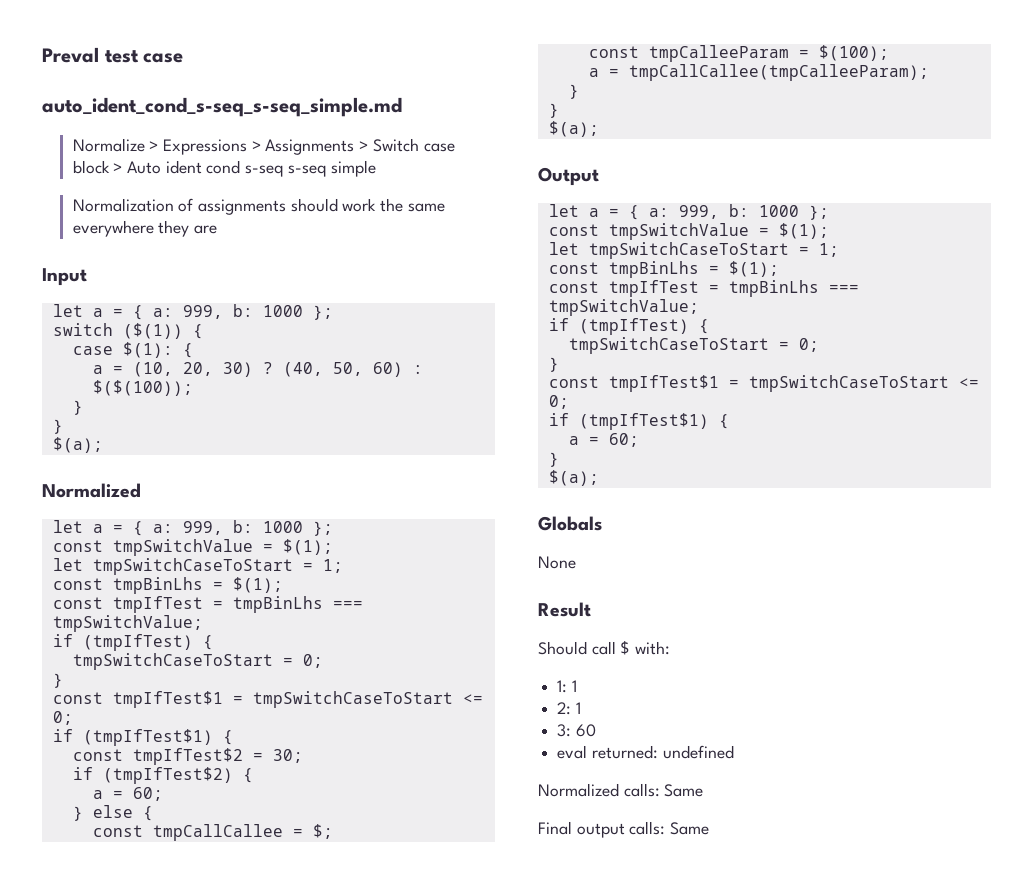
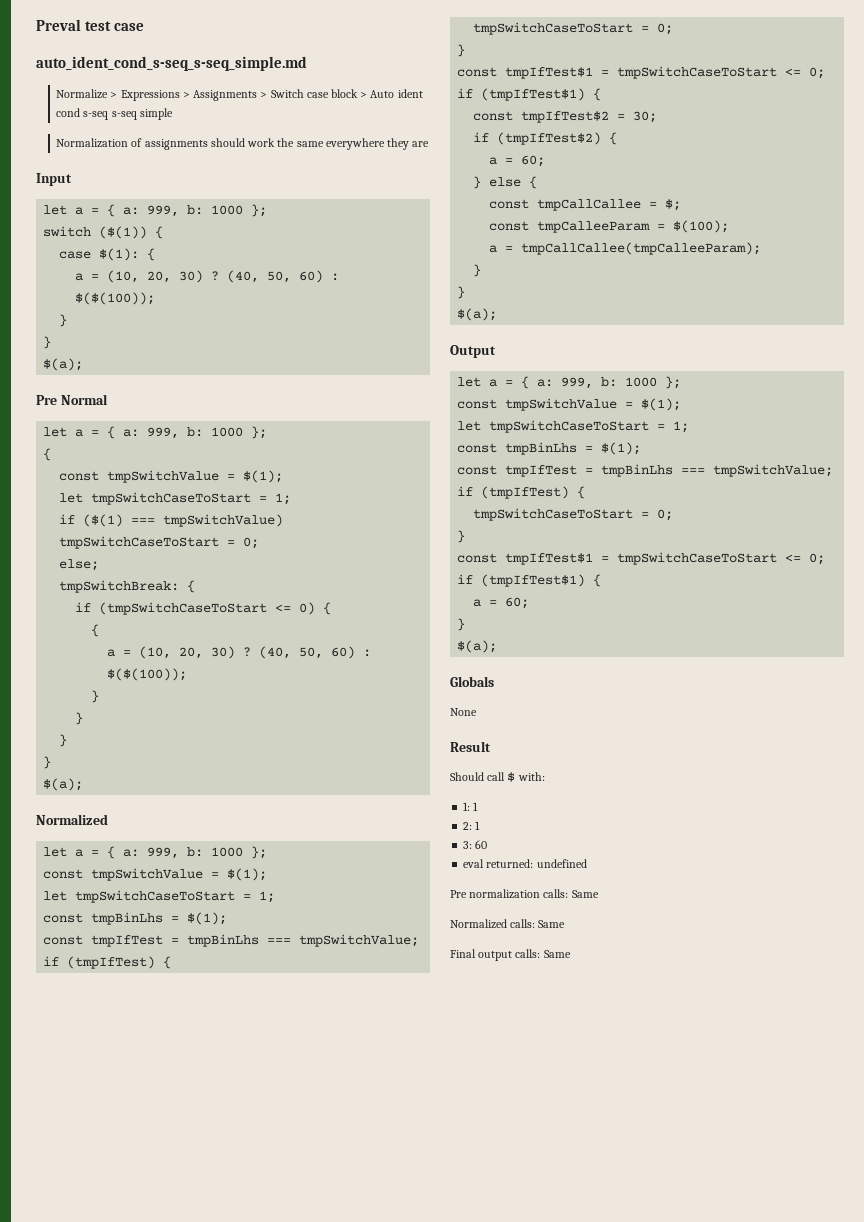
+ Pre Normal
+ let a = { a: 999, b: 1000 };
+ {
+ const tmpSwitchValue = $(1);
+ let tmpSwitchCaseToStart = 1;
+ if ($(1) === tmpSwitchValue) tmpSwitchCaseToStart = 0;
+ else;
+ tmpSwitchBreak: {
+ if (tmpSwitchCaseToStart <= 0) {
+ {
+ a = (10, 20, 30) ? (40, 50, 60) : $($(100));
+ }
+ }
+ }
+ }
+ $(a);
+ Pre normalization calls: Same

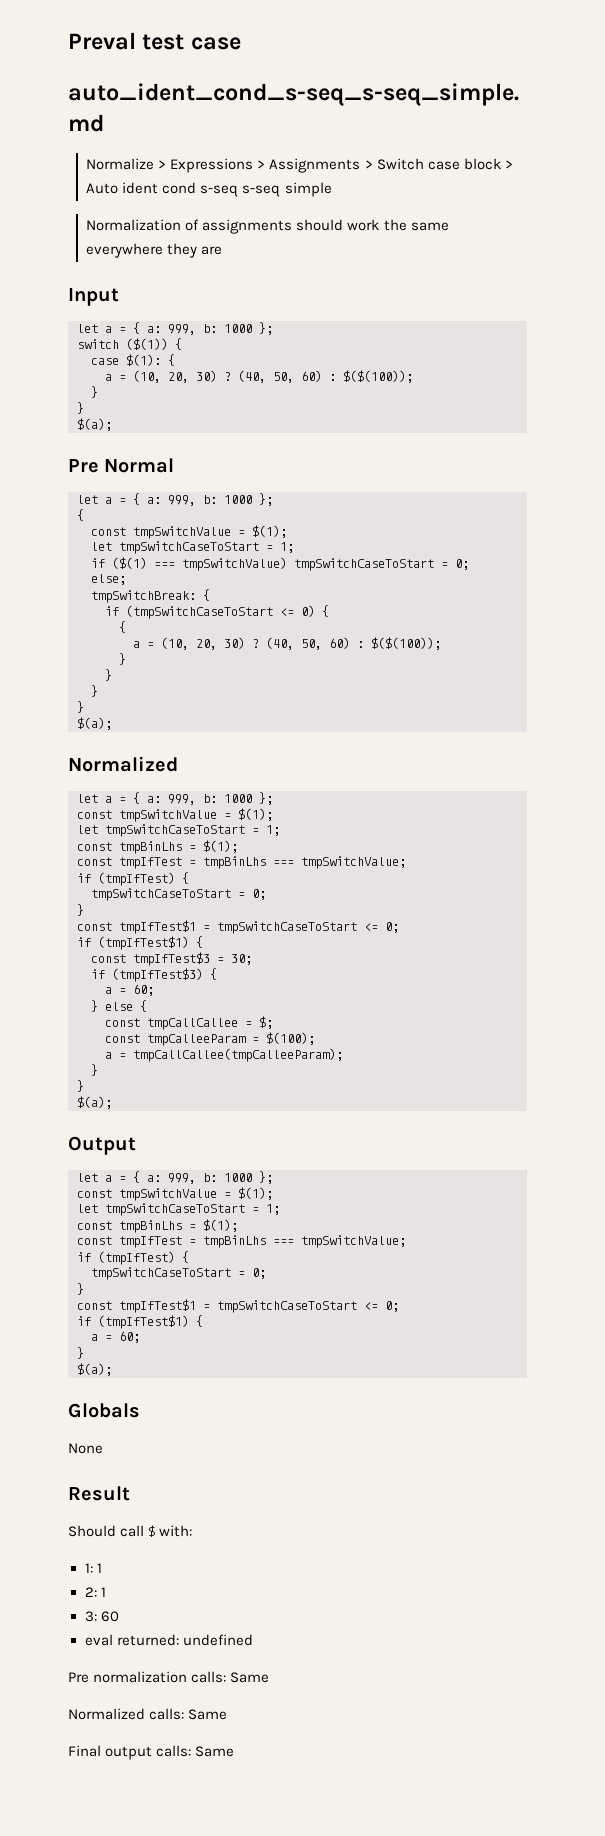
- const tmpIfTest$2 = 30;
+ const tmpIfTest$3 = 30;
- if (tmpIfTest$2) {
+ if (tmpIfTest$3) {

